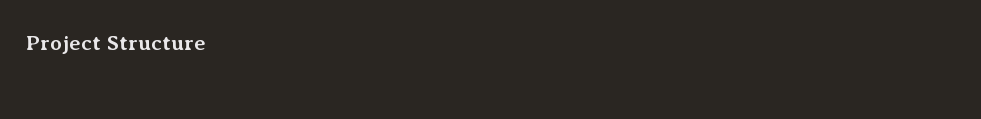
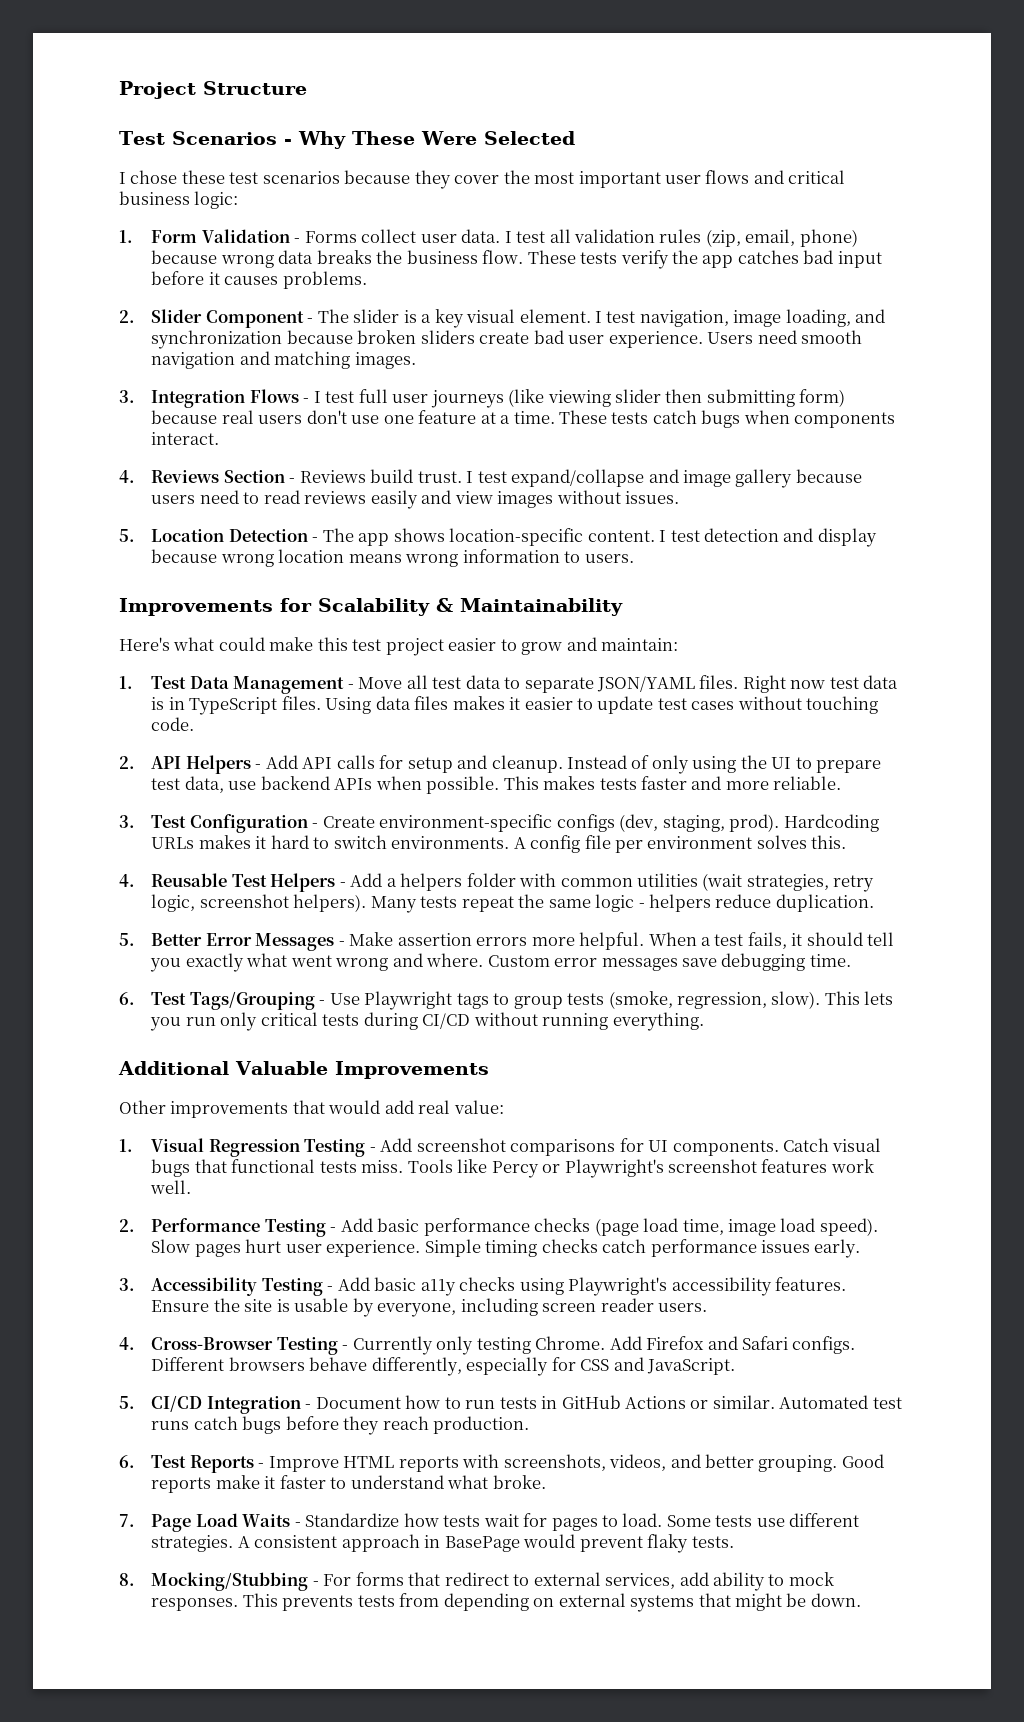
+ Test Scenarios - Why These Were Selected
+ I chose these test scenarios because they cover the most important user flows and critical business logic:
+ 1. Form Validation - Forms collect user data. I test all validation rules (zip, email, phone) because wrong data breaks the business flow. These tests verify the app catches bad input before it causes problems.
+ 2. Slider Component - The slider is a key visual element. I test navigation, image loading, and synchronization because broken sliders create bad user experience. Users need smooth navigation and matching images.
+ 3. Integration Flows - I test full user journeys (like viewing slider then submitting form) because real users don't use one feature at a time. These tests catch bugs when components interact.
+ 4. Reviews Section - Reviews build trust. I test expand/collapse and image gallery because users need to read reviews easily and view images without issues.
+ 5. Location Detection - The app shows location-specific content. I test detection and display because wrong location means wrong information to users.
+ Improvements for Scalability & Maintainability
+ Here's what could make this test project easier to grow and maintain:
+ 1. Test Data Management - Move all test data to separate JSON/YAML files. Right now test data is in TypeScript files. Using data files makes it easier to update test cases without touching code.
+ 2. API Helpers - Add API calls for setup and cleanup. Instead of only using the UI to prepare test data, use backend APIs when possible. This makes tests faster and more reliable.
+ 3. Test Configuration - Create environment-specific configs (dev, staging, prod). Hardcoding URLs makes it hard to switch environments. A config file per environment solves this.
+ 4. Reusable Test Helpers - Add a helpers folder with common utilities (wait strategies, retry logic, screenshot helpers). Many tests repeat the same logic - helpers reduce duplication.
+ 5. Better Error Messages - Make assertion errors more helpful. When a test fails, it should tell you exactly what went wrong and where. Custom error messages save debugging time.
+ 6. Test Tags/Grouping - Use Playwright tags to group tests (smoke, regression, slow). This lets you run only critical tests during CI/CD without running everything.
+ Additional Valuable Improvements
+ Other improvements that would add real value:
+ 1. Visual Regression Testing - Add screenshot comparisons for UI components. Catch visual bugs that functional tests miss. Tools like Percy or Playwright's screenshot features work well.
+ 2. Performance Testing - Add basic performance checks (page load time, image load speed). Slow pages hurt user experience. Simple timing checks catch performance issues early.
+ 3. Accessibility Testing - Add basic a11y checks using Playwright's accessibility features. Ensure the site is usable by everyone, including screen reader users.
+ 4. Cross-Browser Testing - Currently only testing Chrome. Add Firefox and Safari configs. Different browsers behave differently, especially for CSS and JavaScript.
+ 5. CI/CD Integration - Document how to run tests in GitHub Actions or similar. Automated test runs catch bugs before they reach production.
+ 6. Test Reports - Improve HTML reports with screenshots, videos, and better grouping. Good reports make it faster to understand what broke.
+ 7. Page Load Waits - Standardize how tests wait for pages to load. Some tests use different strategies. A consistent approach in BasePage would prevent flaky tests.
+ 8. Mocking/Stubbing - For forms that redirect to external services, add ability to mock responses. This prevents tests from depending on external systems that might be down.

